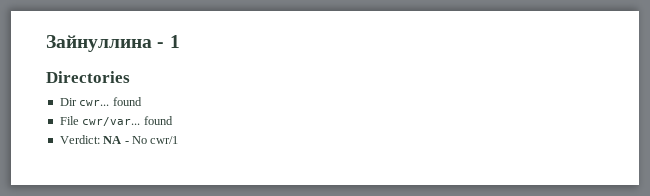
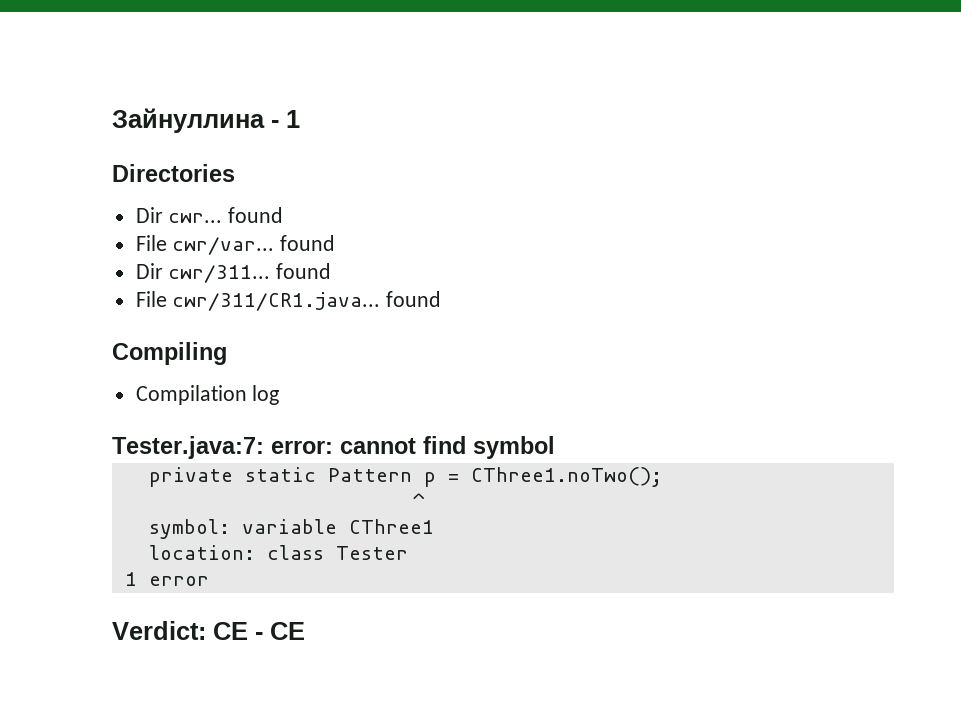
- Verdict: NA - No cwr/1
+ Dir cwr/311... found
+ File cwr/311/CR1.java... found
+ Compiling
+ Compilation log
+ Tester.java:7: error: cannot find symbol
+ private static Pattern p = CThree1.noTwo();
+ ^
+ symbol: variable CThree1
+ location: class Tester
+ 1 error
+ Verdict: CE - CE

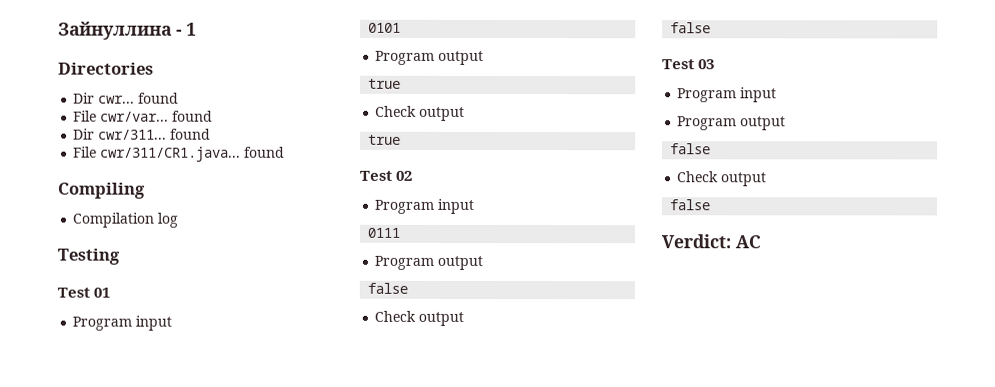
- Tester.java:7: error: cannot find symbol
- private static Pattern p = CThree1.noTwo();
- ^
- symbol: variable CThree1
- location: class Tester
- 1 error
- Verdict: CE - CE
+ Testing
+ Test 01
+ Program input
+ 0101
+ Program output
+ true
+ Check output
+ true
+ Test 02
+ Program input
+ 0111
+ Program output
+ false
+ Check output
+ false
+ Test 03
+ Program input
+ Program output
+ false
+ Check output
+ false
+ Verdict: AC

